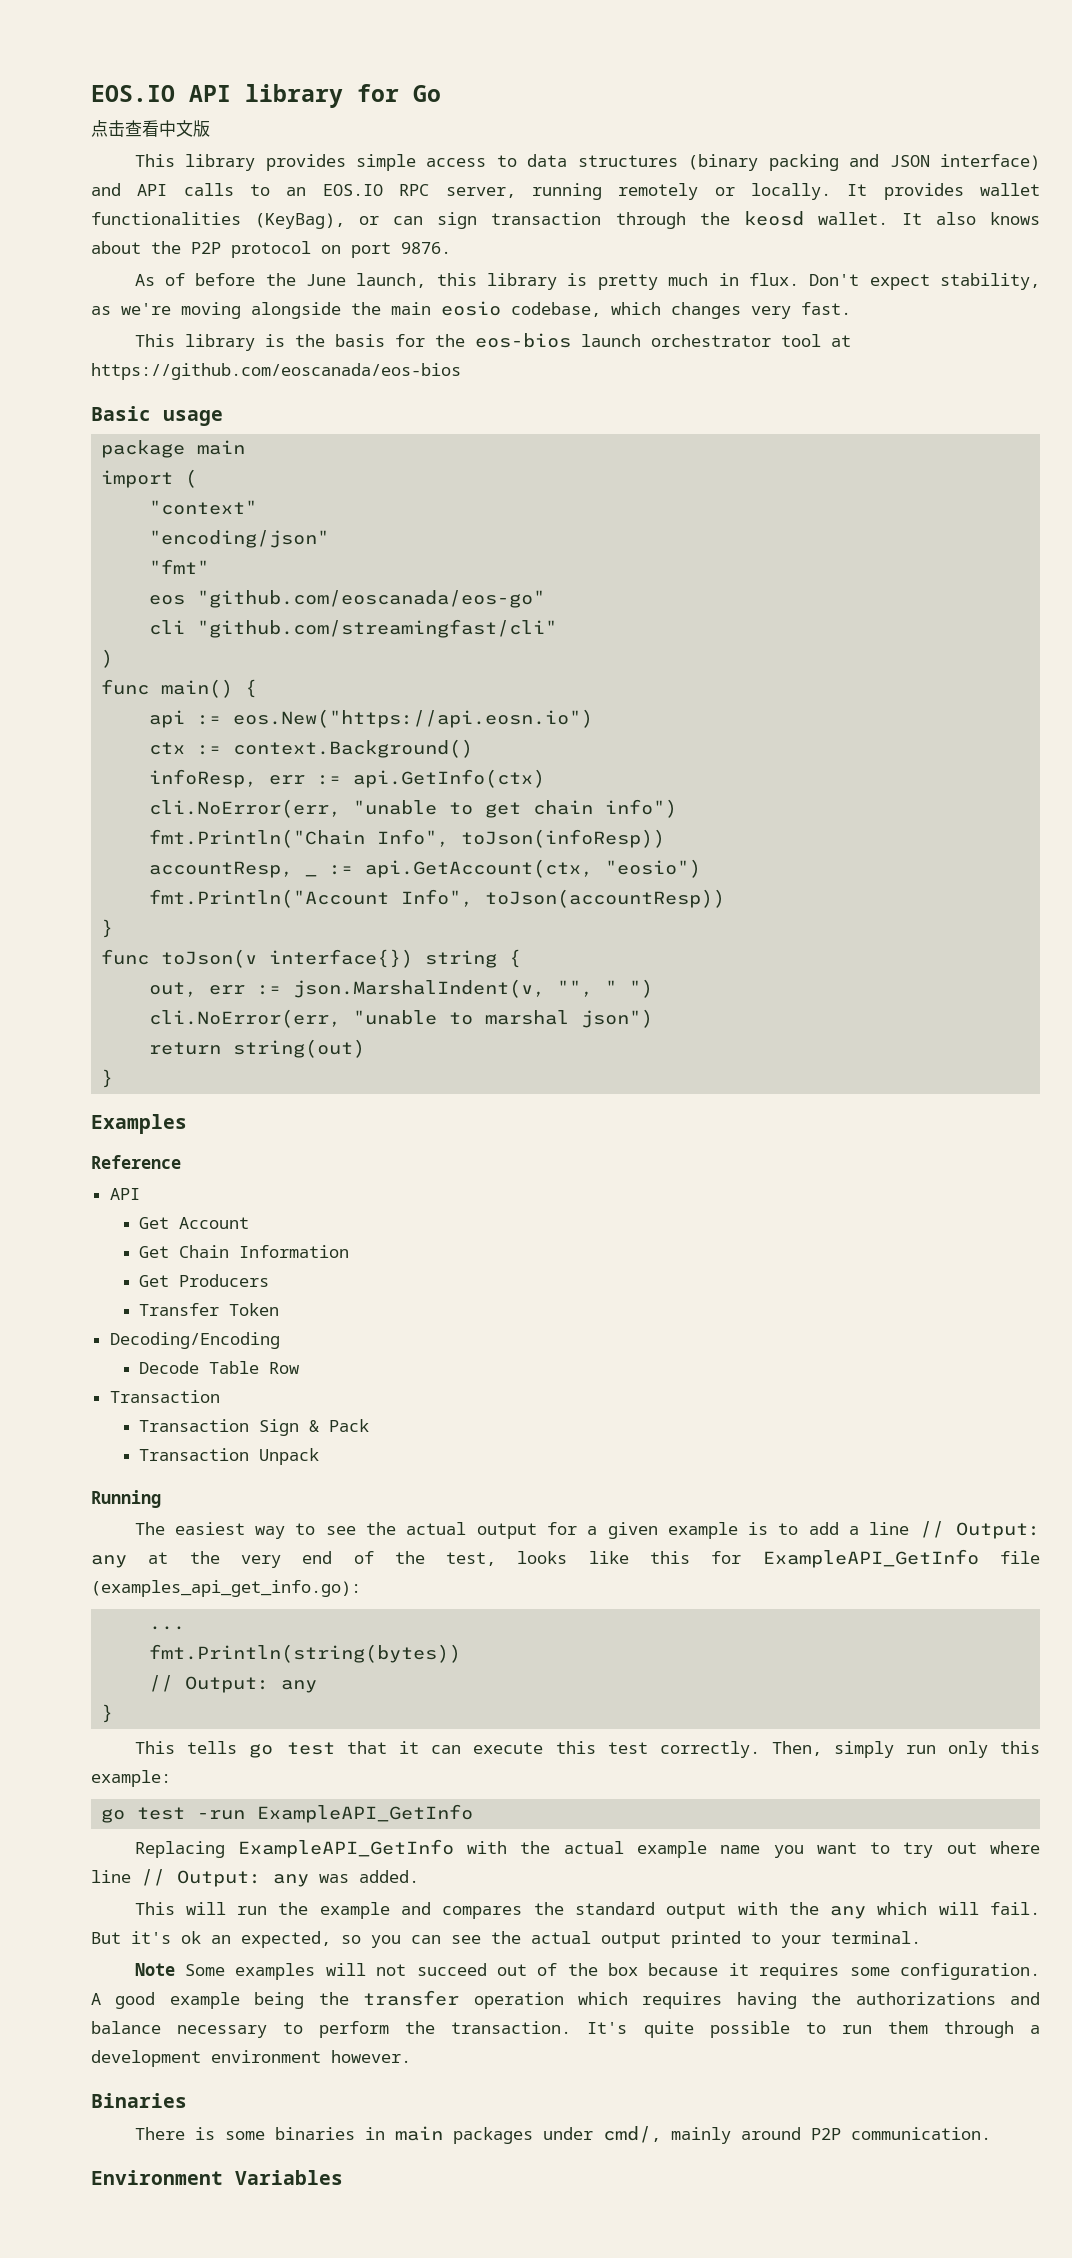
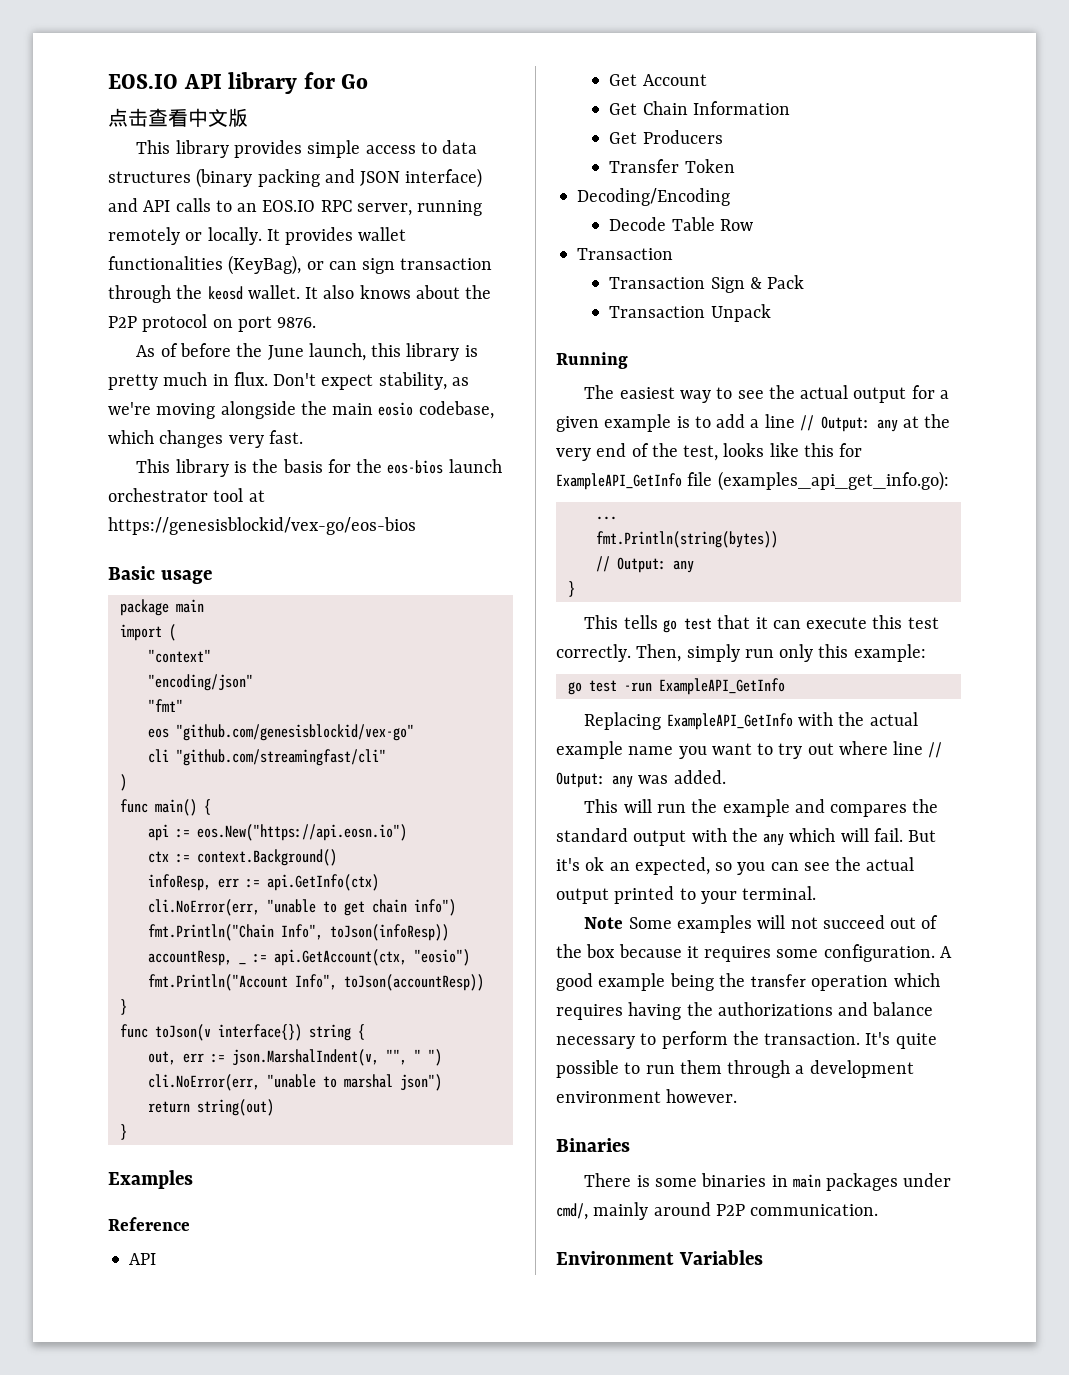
- This library is the basis for the eos-bios launch orchestrator tool at https://github.com/eoscanada/eos-bios
+ This library is the basis for the eos-bios launch orchestrator tool at https://genesisblockid/vex-go/eos-bios
- eos "github.com/eoscanada/eos-go"
+ eos "github.com/genesisblockid/vex-go"

